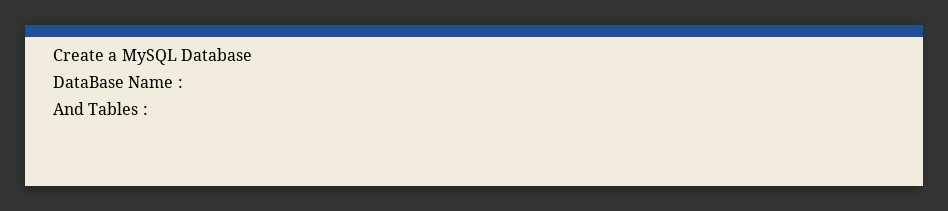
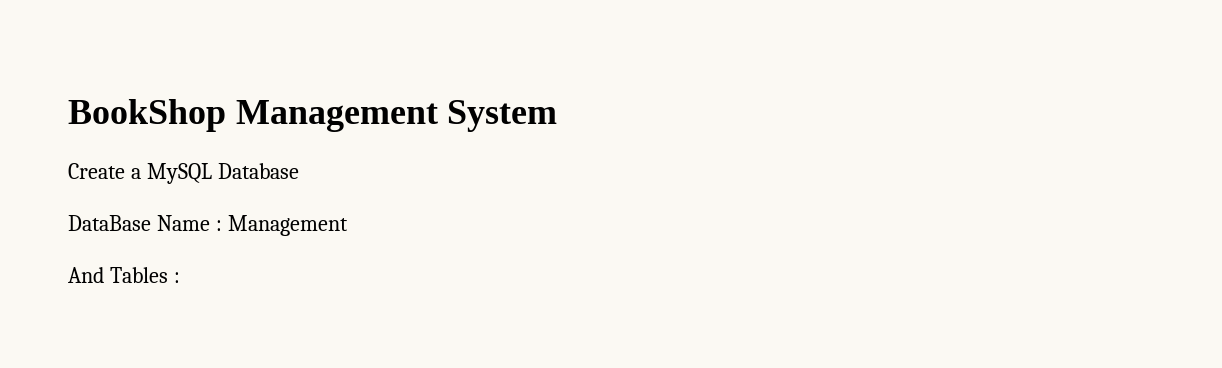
+ BookShop Management System
- DataBase Name :
+ DataBase Name : Management

